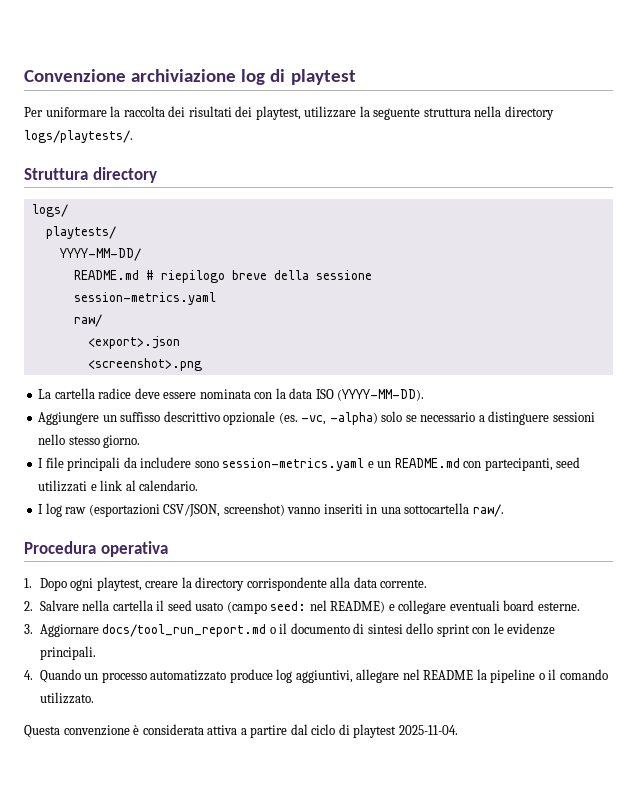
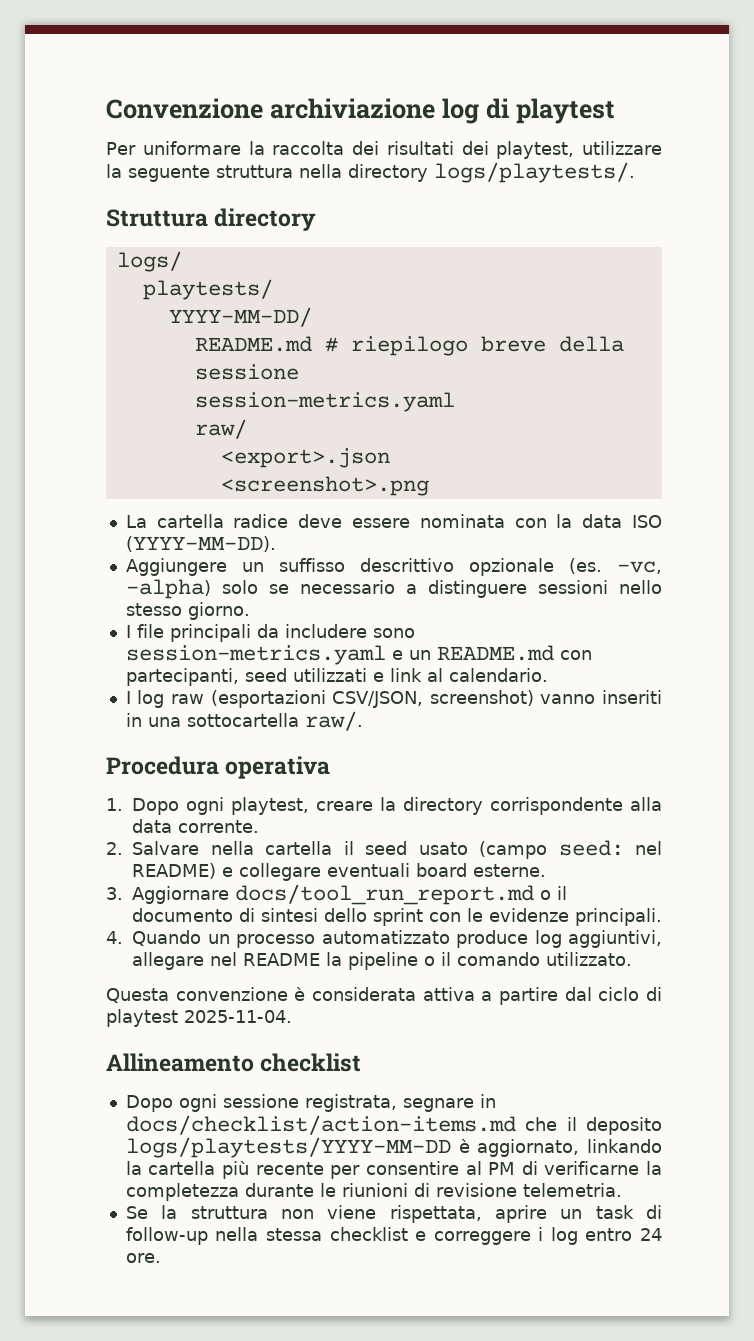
+ Allineamento checklist
+ Dopo ogni sessione registrata, segnare in docs/checklist/action-items.md che il deposito logs/playtests/YYYY-MM-DD è aggiornato, linkando la cartella più recente per consentire al PM di verificarne la completezza durante le riunioni di revisione telemetria.
+ Se la struttura non viene rispettata, aprire un task di follow-up nella stessa checklist e correggere i log entro 24 ore.

